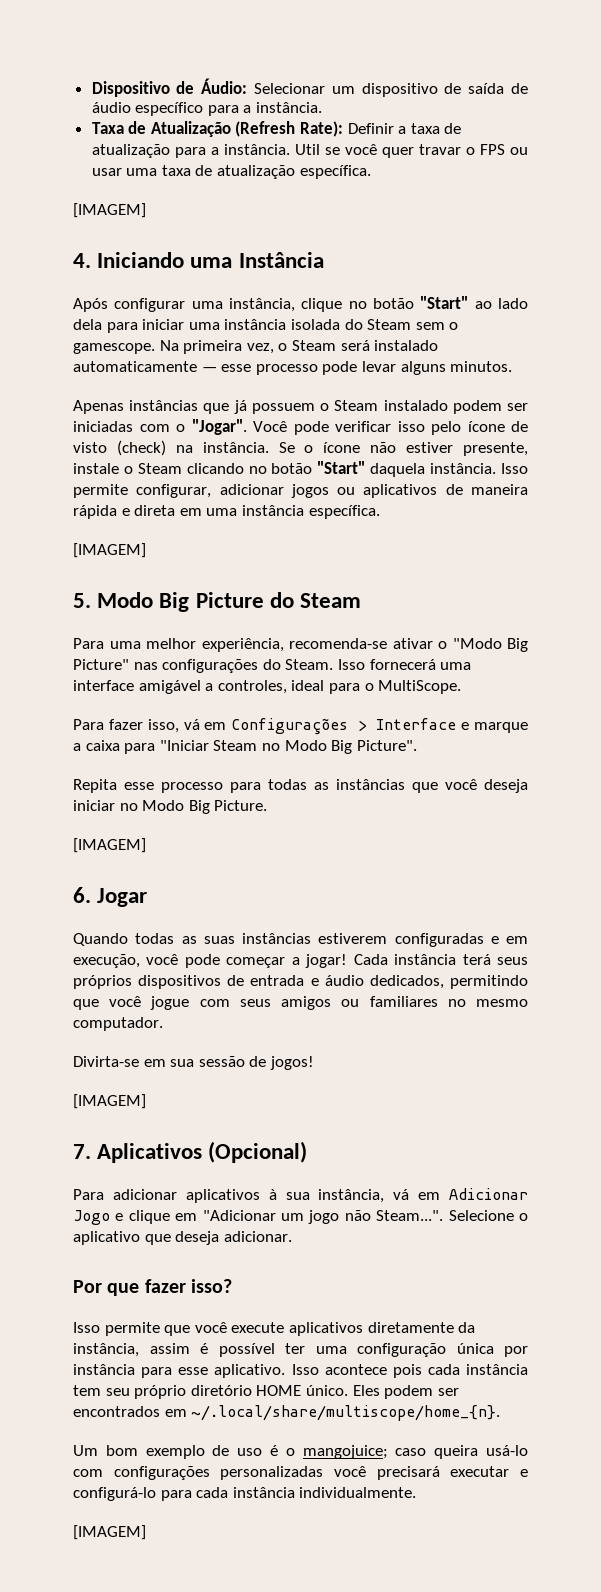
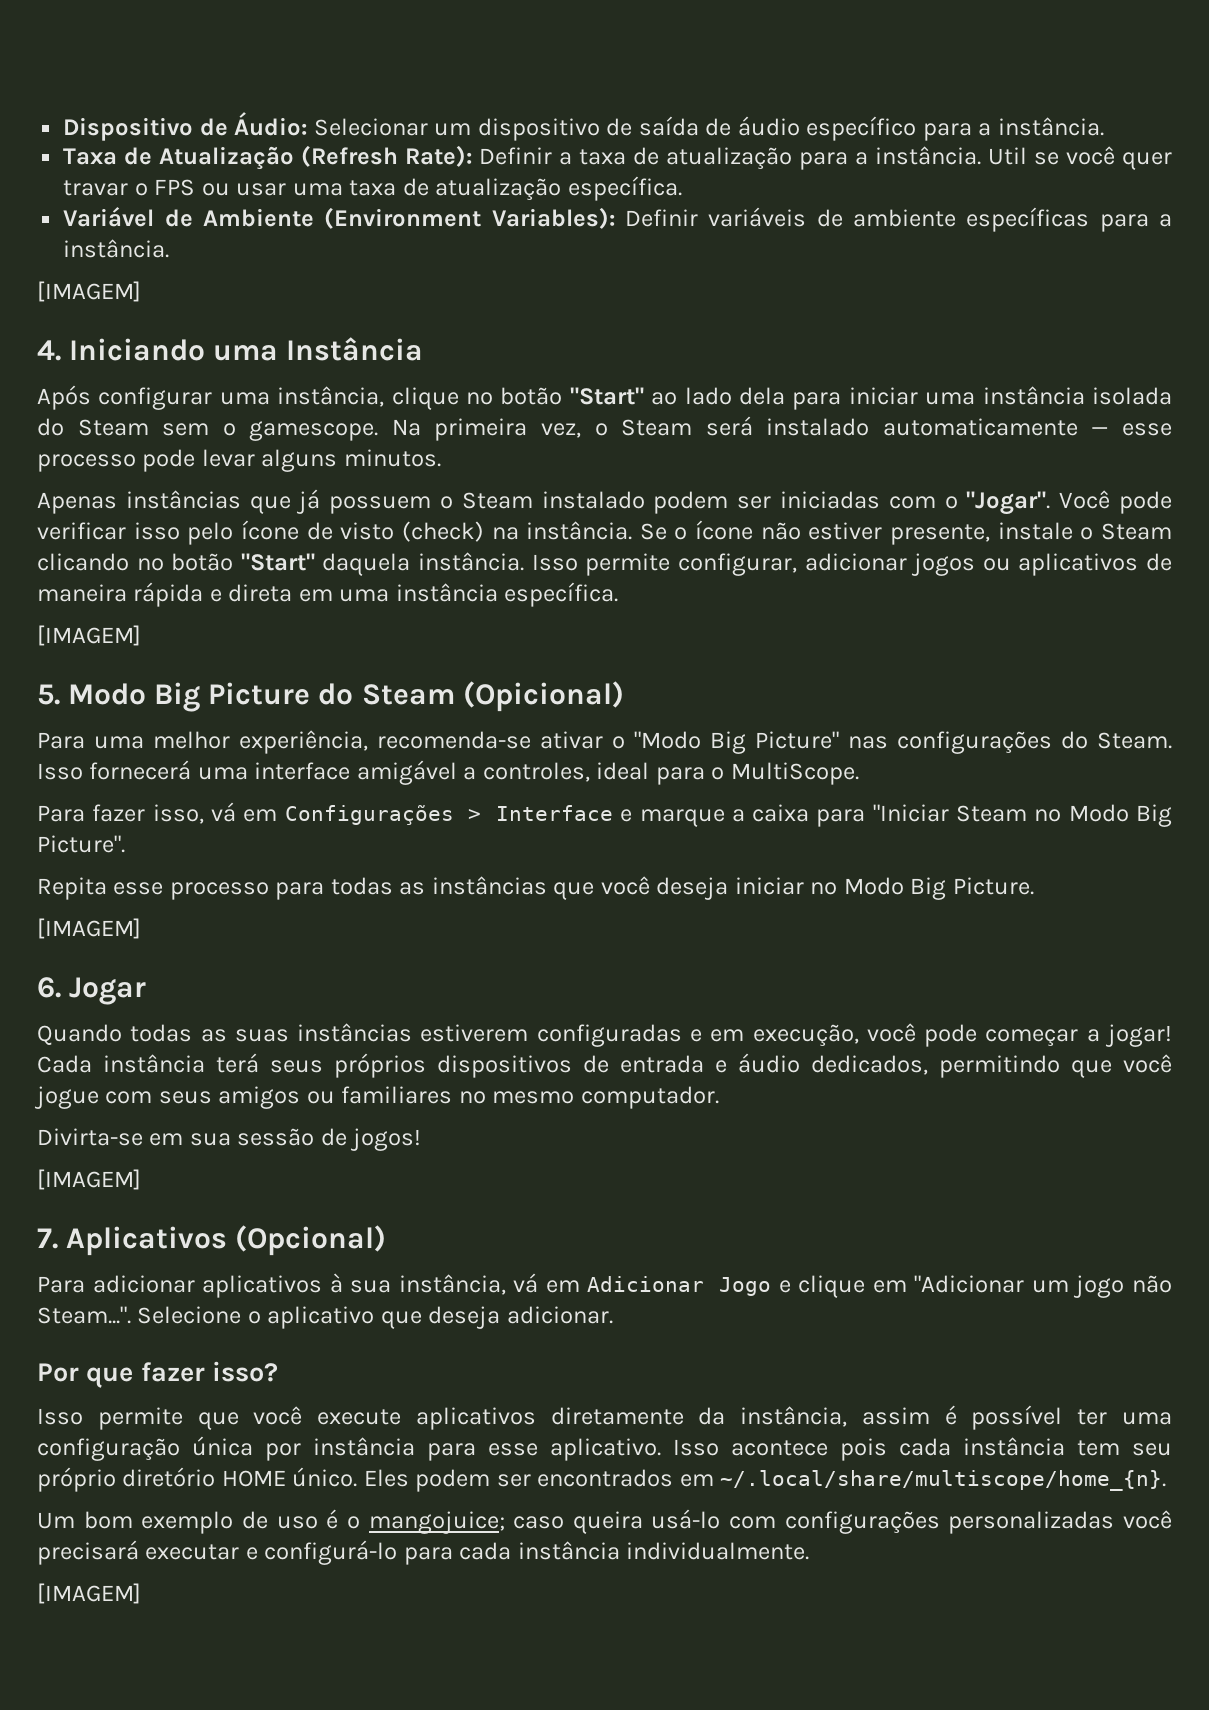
+ Variável de Ambiente (Environment Variables): Definir variáveis de ambiente específicas para a instância.
- 5. Modo Big Picture do Steam
+ 5. Modo Big Picture do Steam (Opicional)

